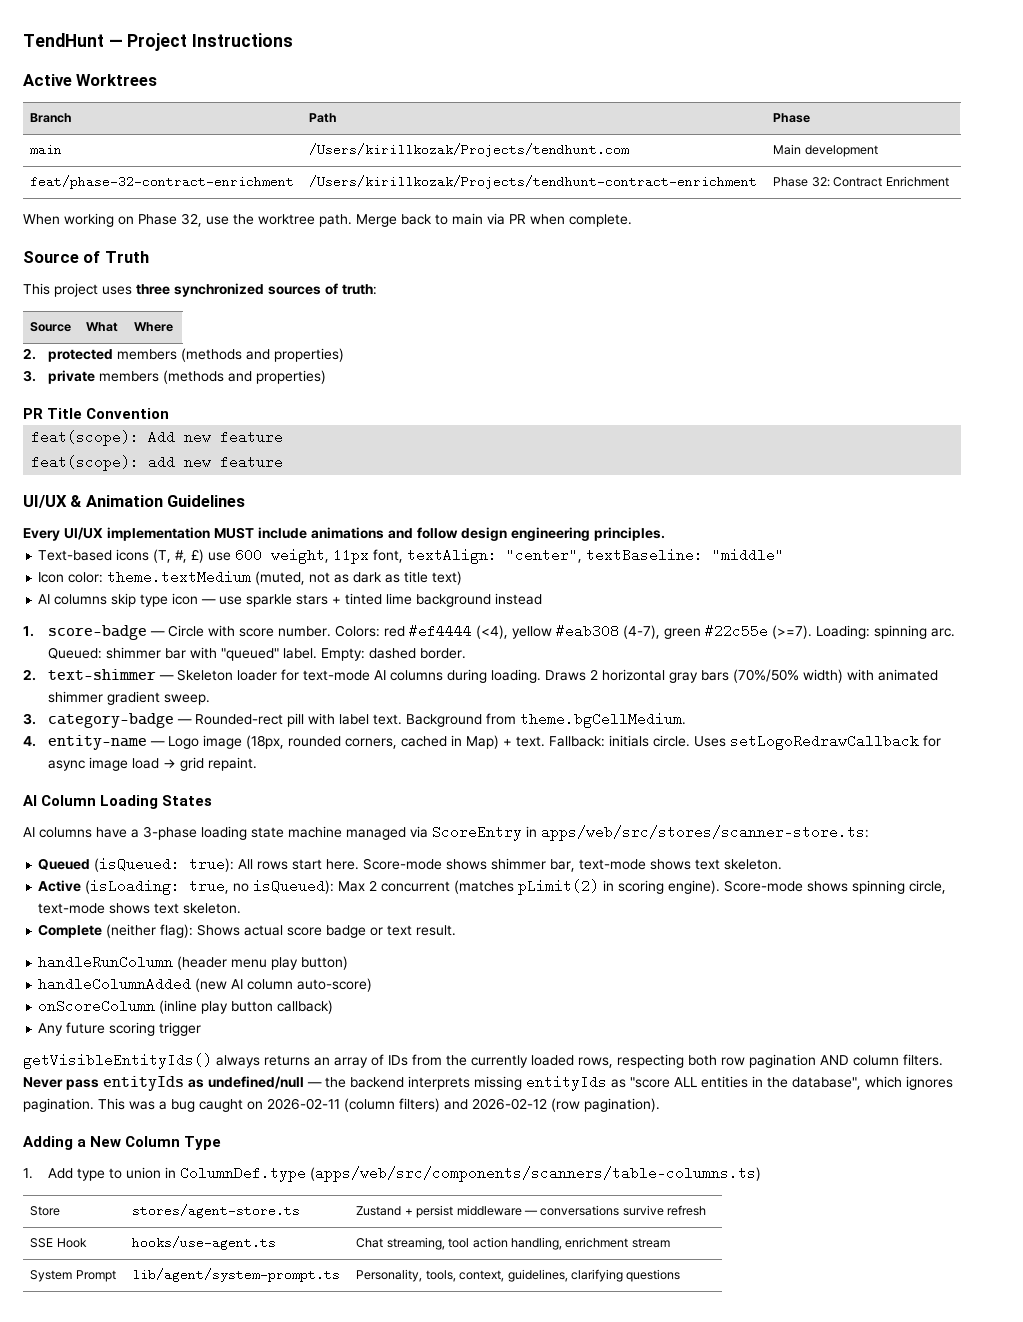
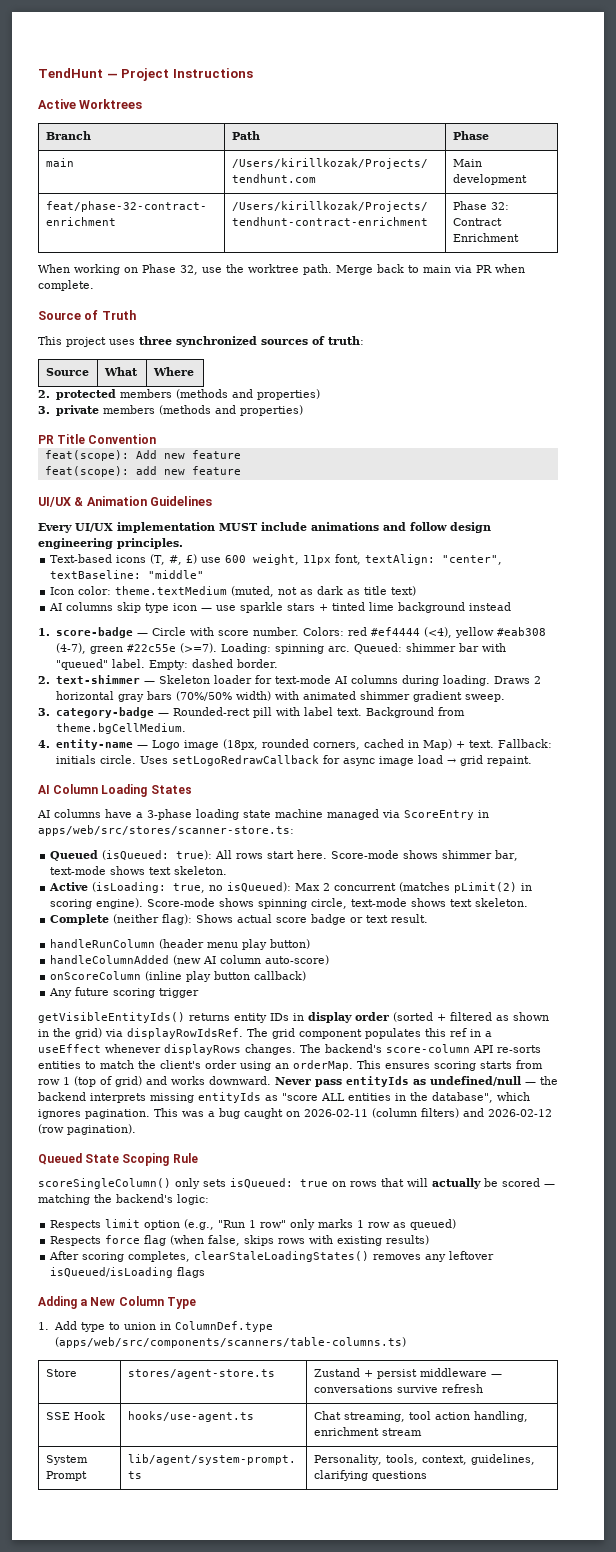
- getVisibleEntityIds() always returns an array of IDs from the currently loaded rows, respecting both row pagination AND column filters.
+ getVisibleEntityIds() returns entity IDs in display order (sorted + filtered as shown in the grid) via displayRowIdsRef. The grid component populates this ref in a useEffect whenever displayRows changes. The backend's score-column API re-sorts entities to match the client's order using an orderMap. This ensures scoring starts from row 1 (top of grid) and works downward.
+ Queued State Scoping Rule
+ scoreSingleColumn() only sets isQueued: true on rows that will actually be scored — matching the backend's logic:
+ Respects limit option (e.g., "Run 1 row" only marks 1 row as queued)
+ Respects force flag (when false, skips rows with existing results)
+ After scoring completes, clearStaleLoadingStates() removes any leftover isQueued/isLoading flags

